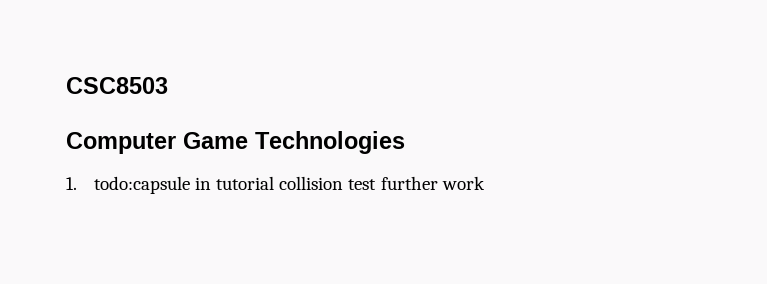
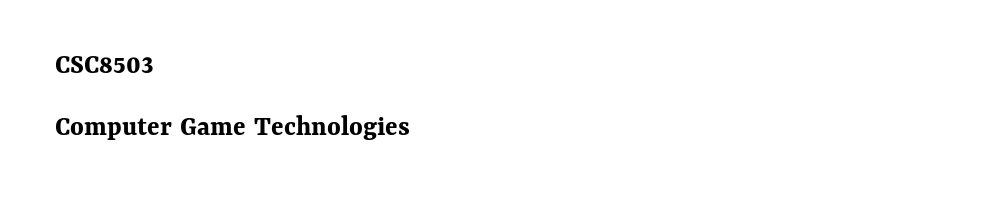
- 1. todo:capsule in tutorial collision test further work

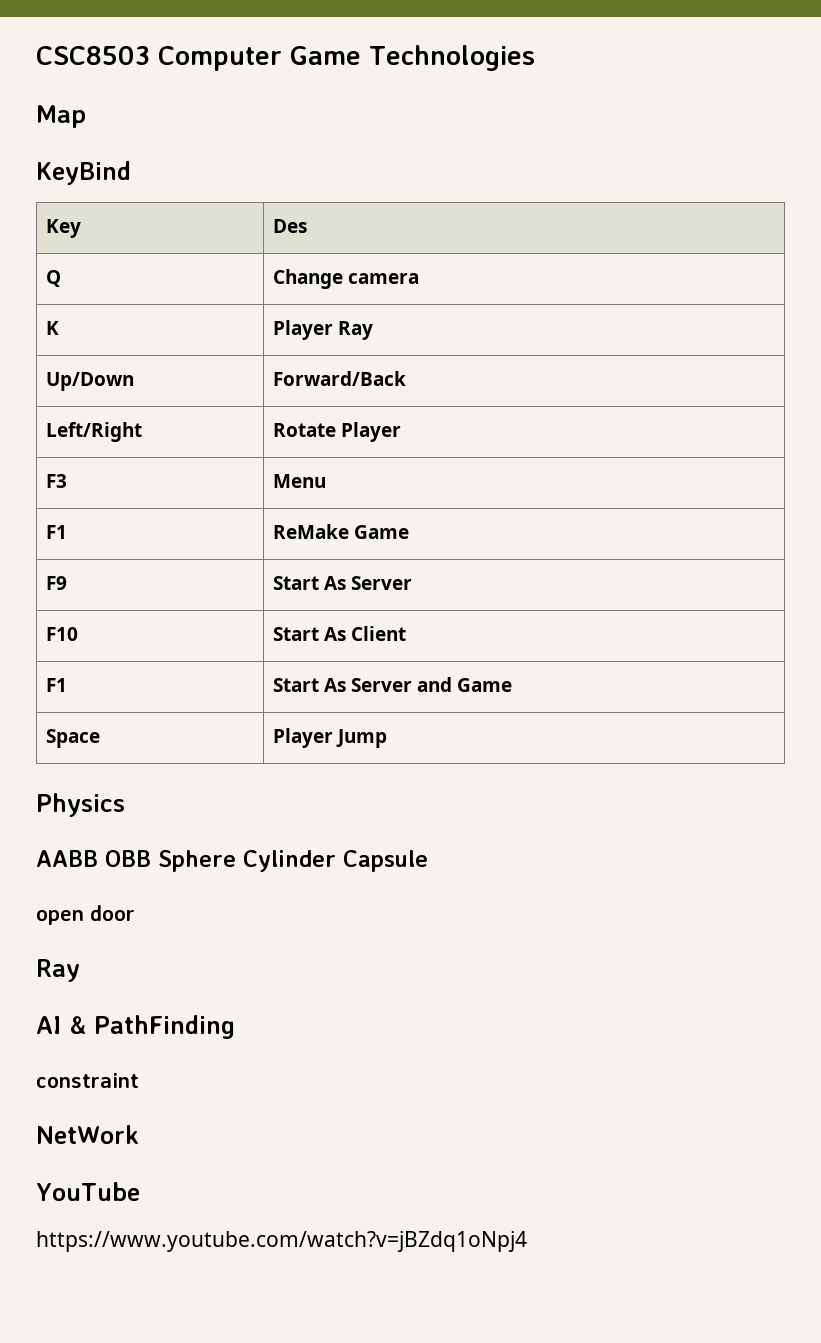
- CSC8503
- Computer Game Technologies
+ CSC8503 Computer Game Technologies
+ Map
+ KeyBind
+ Key | Des
+ Q | Change camera
+ K | Player Ray
+ Up/Down | Forward/Back
+ Left/Right | Rotate Player
+ F3 | Menu
+ F1 | ReMake Game
+ F9 | Start As Server
+ F10 | Start As Client
+ F1 | Start As Server and Game
+ Space | Player Jump
+ Physics
+ AABB OBB Sphere Cylinder Capsule
+ open door
+ Ray
+ AI & PathFinding
+ constraint
+ NetWork
+ YouTube
+ https://www.youtube.com/watch?v=jBZdq1oNpj4

